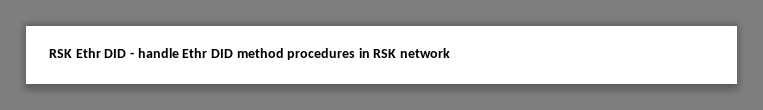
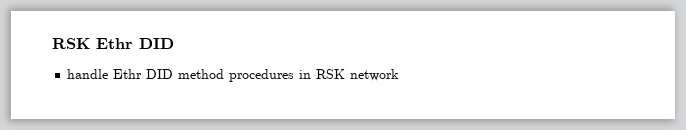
- RSK Ethr DID - handle Ethr DID method procedures in RSK network
+ RSK Ethr DID
+ handle Ethr DID method procedures in RSK network

